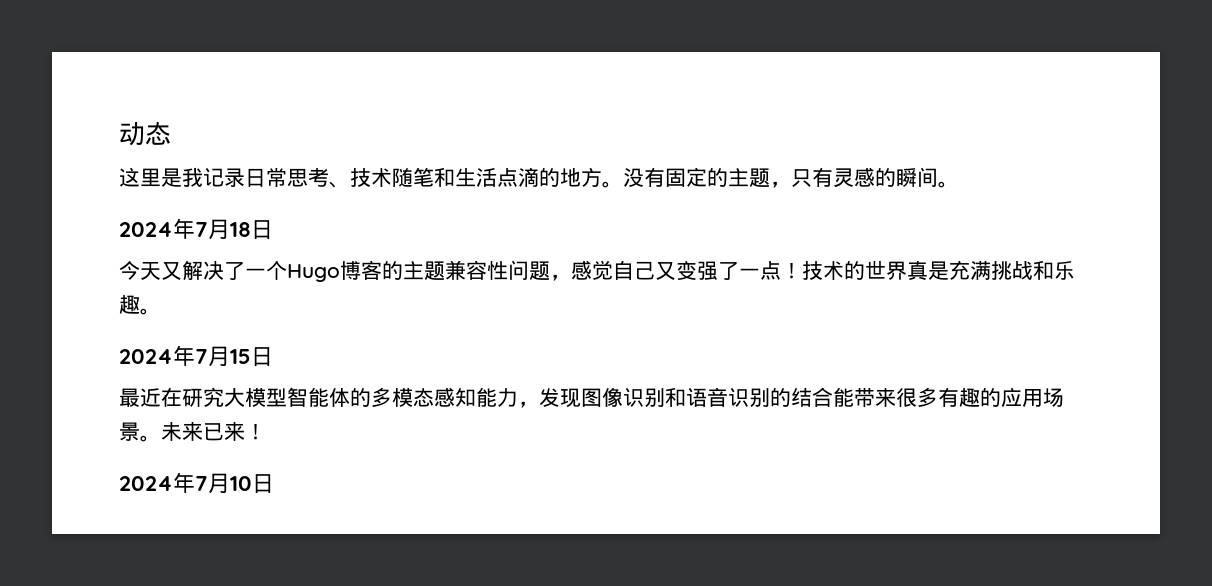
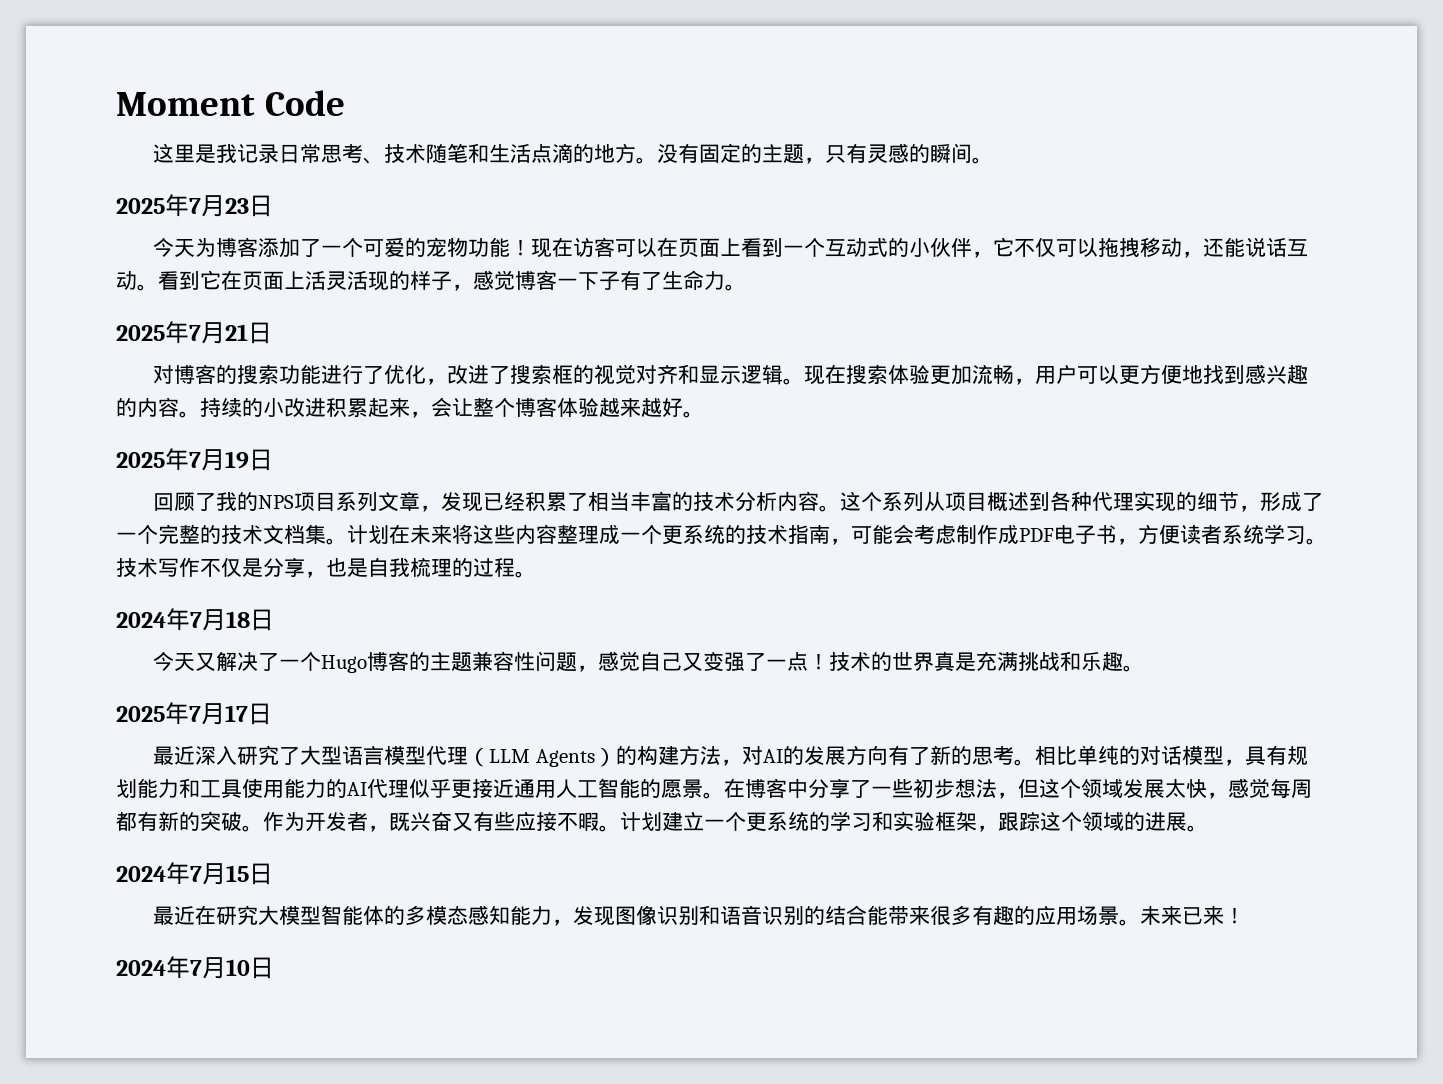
- 动态
+ Moment Code
+ 2025年7月23日
+ 今天为博客添加了一个可爱的宠物功能！现在访客可以在页面上看到一个互动式的小伙伴，它不仅可以拖拽移动，还能说话互动。看到它在页面上活灵活现的样子，感觉博客一下子有了生命力。
+ 2025年7月21日
+ 对博客的搜索功能进行了优化，改进了搜索框的视觉对齐和显示逻辑。现在搜索体验更加流畅，用户可以更方便地找到感兴趣的内容。持续的小改进积累起来，会让整个博客体验越来越好。
+ 2025年7月19日
+ 回顾了我的NPS项目系列文章，发现已经积累了相当丰富的技术分析内容。这个系列从项目概述到各种代理实现的细节，形成了一个完整的技术文档集。计划在未来将这些内容整理成一个更系统的技术指南，可能会考虑制作成PDF电子书，方便读者系统学习。技术写作不仅是分享，也是自我梳理的过程。
+ 2025年7月17日
+ 最近深入研究了大型语言模型代理（LLM Agents）的构建方法，对AI的发展方向有了新的思考。相比单纯的对话模型，具有规划能力和工具使用能力的AI代理似乎更接近通用人工智能的愿景。在博客中分享了一些初步想法，但这个领域发展太快，感觉每周都有新的突破。作为开发者，既兴奋又有些应接不暇。计划建立一个更系统的学习和实验框架，跟踪这个领域的进展。

